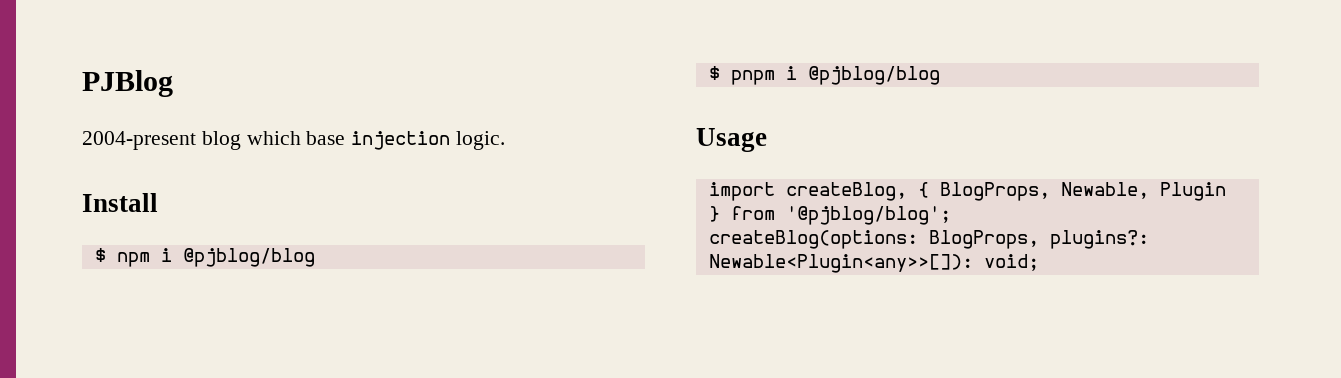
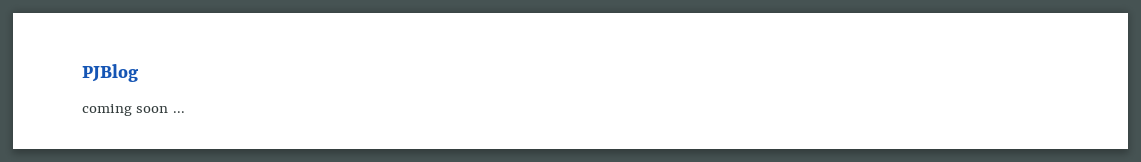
- 2004-present blog which base injection logic.
- Install
- $ npm i @pjblog/blog
- $ pnpm i @pjblog/blog
- Usage
- import createBlog, { BlogProps, Newable, Plugin } from '@pjblog/blog';
- createBlog(options: BlogProps, plugins?: Newable<Plugin<any>>[]): void;
+ coming soon ...

